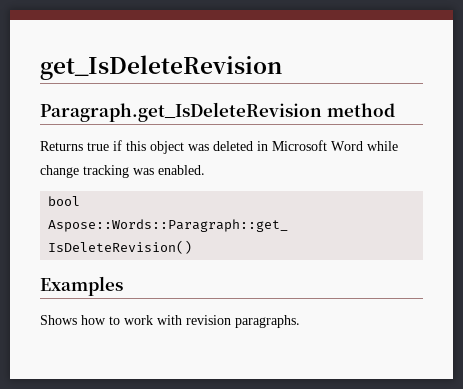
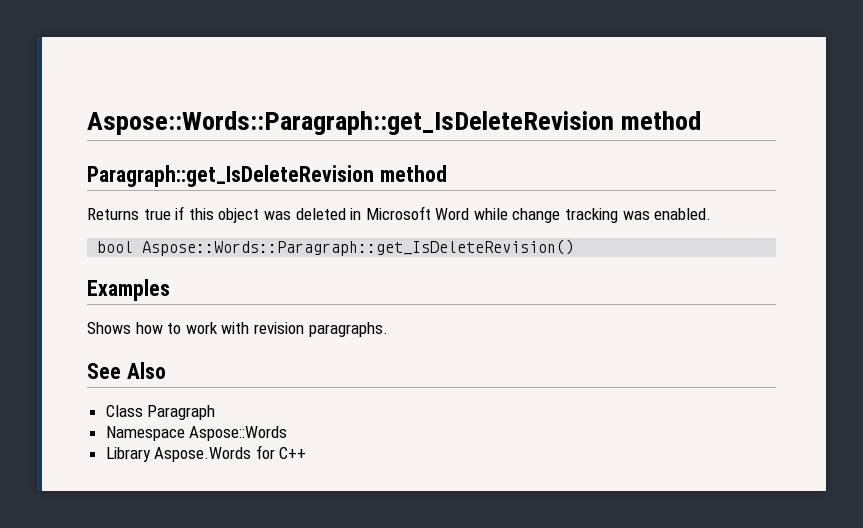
- get_IsDeleteRevision
- Paragraph.get_IsDeleteRevision method
+ Aspose::Words::Paragraph::get_IsDeleteRevision method
+ Paragraph::get_IsDeleteRevision method
+ See Also
+ Class Paragraph
+ Namespace Aspose::Words
+ Library Aspose.Words for C++

